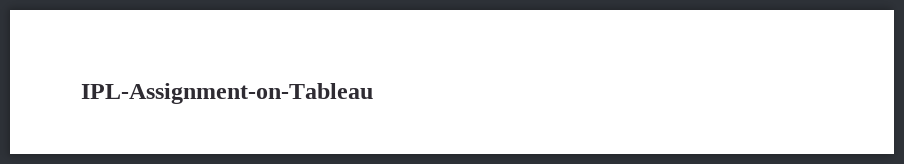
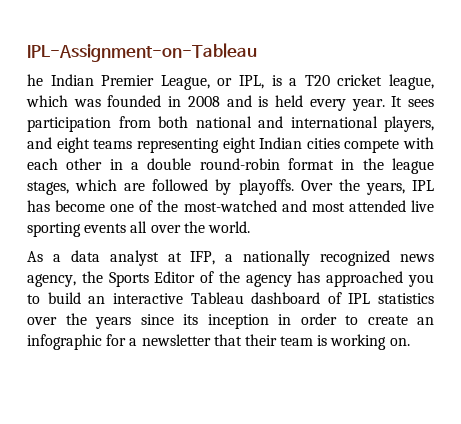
+ he Indian Premier League, or IPL, is a T20 cricket league, which was founded in 2008 and is held every year. It sees participation from both national and international players, and eight teams representing eight Indian cities compete with each other in a double round-robin format in the league stages, which are followed by playoffs. Over the years, IPL has become one of the most-watched and most attended live sporting events all over the world.
+ As a data analyst at IFP, a nationally recognized news agency, the Sports Editor of the agency has approached you to build an interactive Tableau dashboard of IPL statistics over the years since its inception in order to create an infographic for a newsletter that their team is working on.

